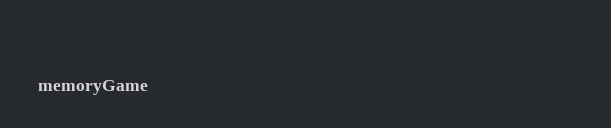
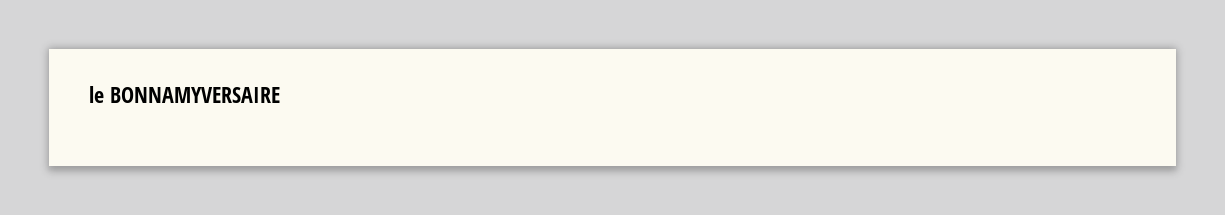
- memoryGame
+ le BONNAMYVERSAIRE

